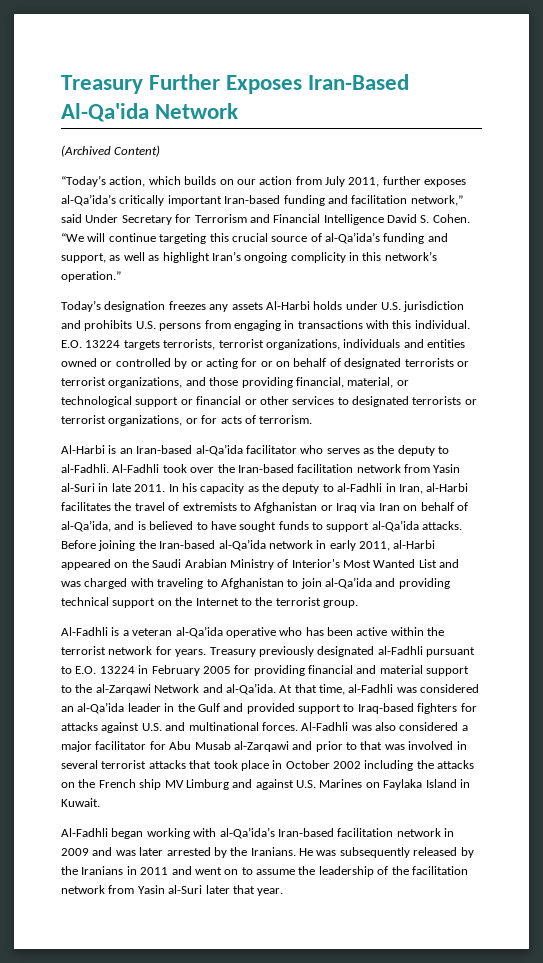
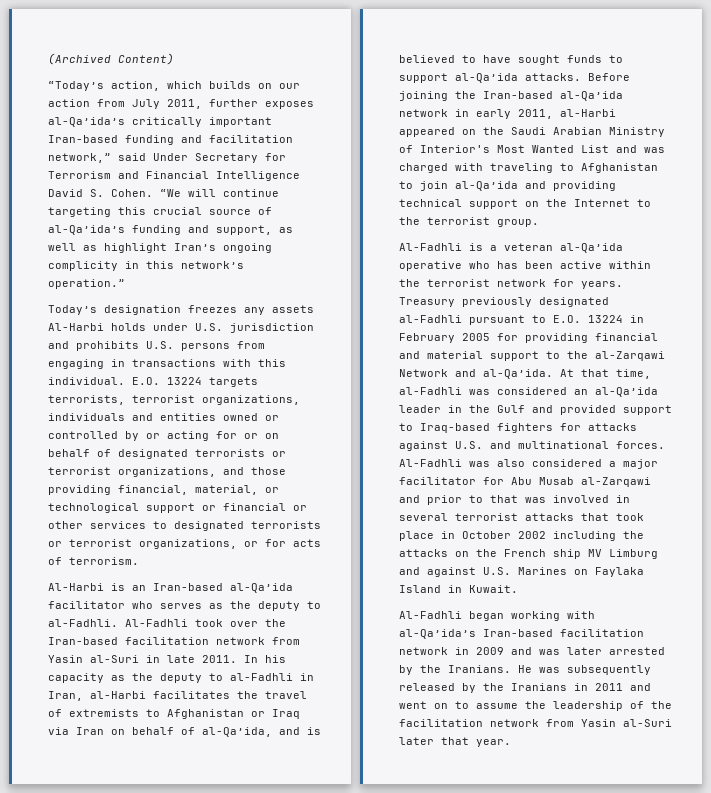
- Treasury Further Exposes Iran-Based Al-Qa'ida Network

